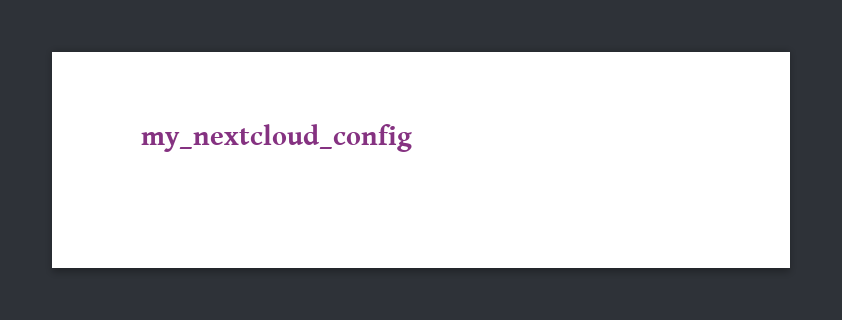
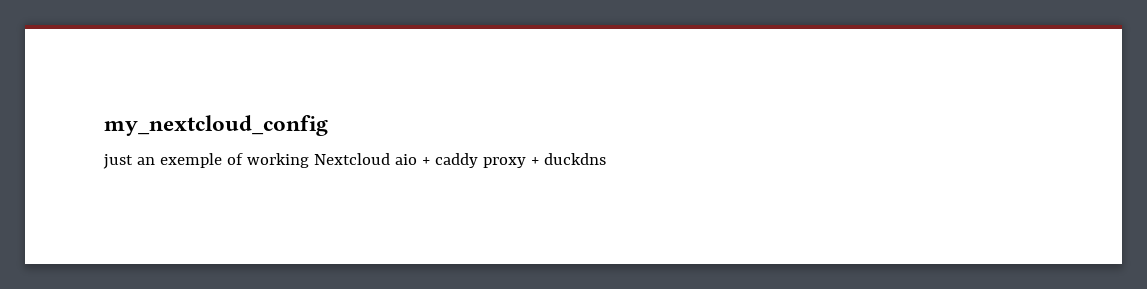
+ just an exemple of working Nextcloud aio + caddy proxy + duckdns

